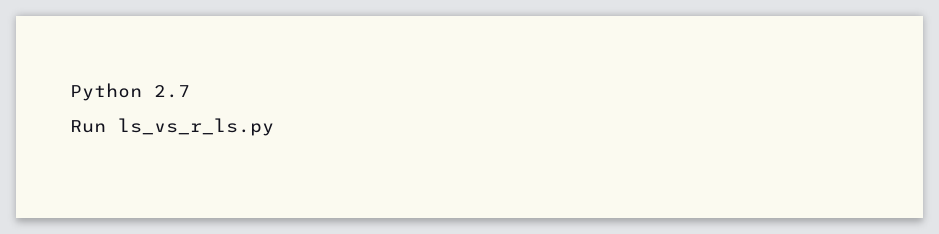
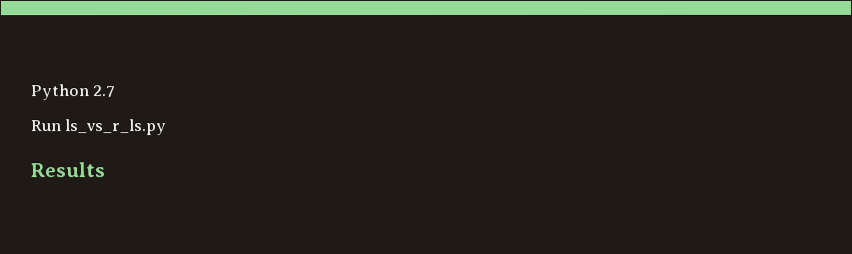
+ Results

